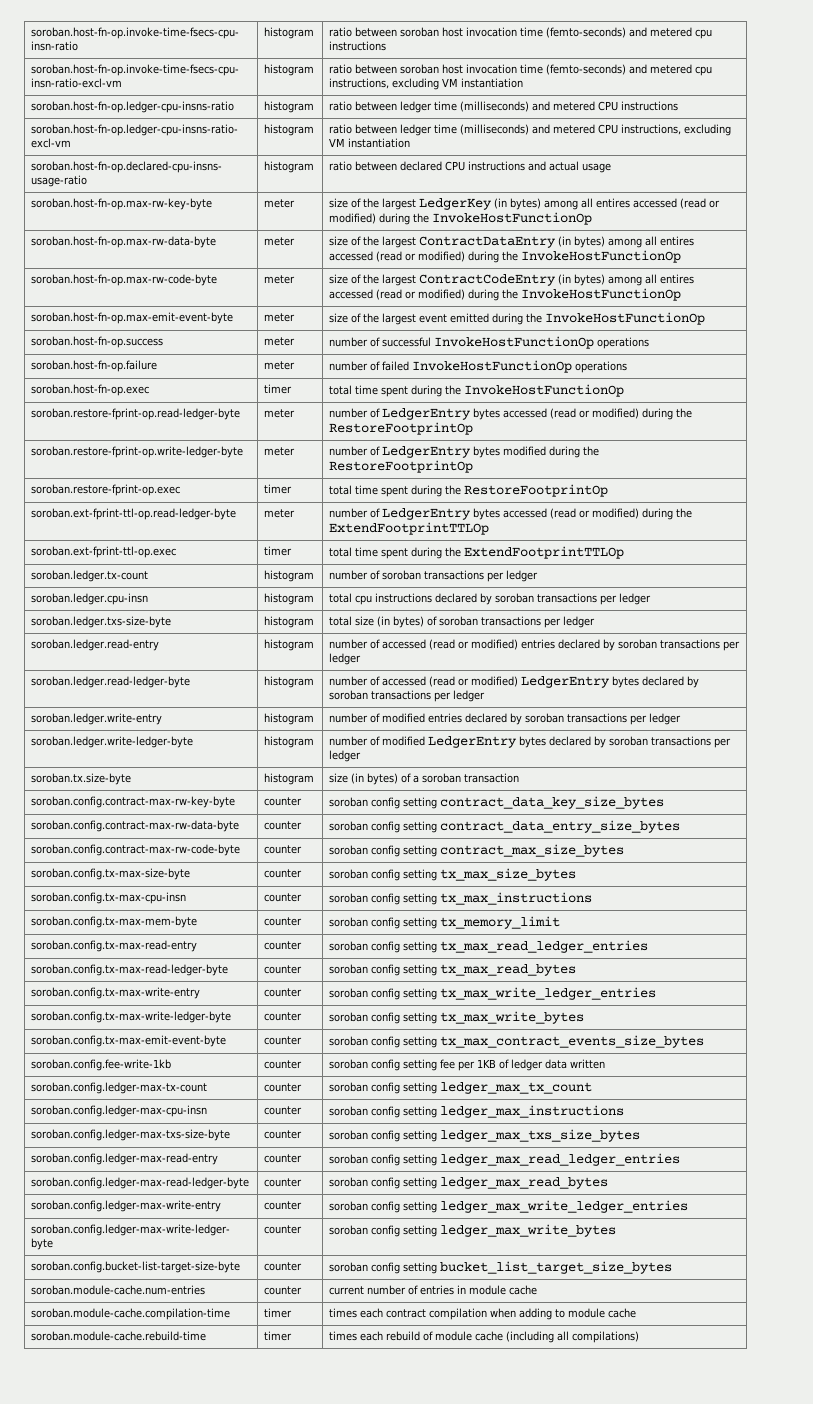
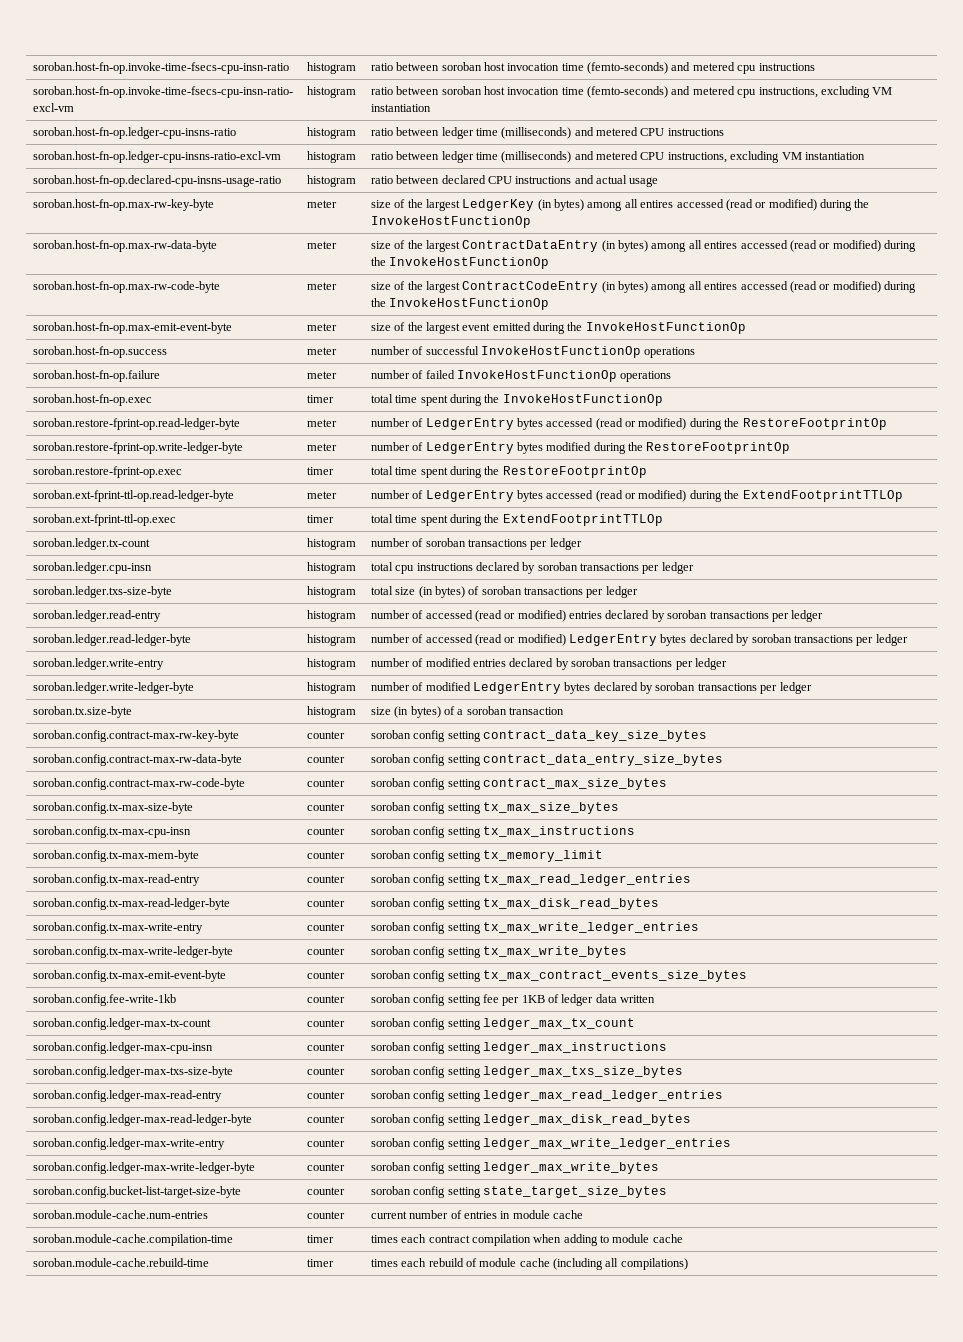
- soroban.config.tx-max-read-ledger-byte | counter | soroban config setting tx_max_read_bytes
+ soroban.config.tx-max-read-ledger-byte | counter | soroban config setting tx_max_disk_read_bytes
- soroban.config.ledger-max-read-ledger-byte | counter | soroban config setting ledger_max_read_bytes
+ soroban.config.ledger-max-read-ledger-byte | counter | soroban config setting ledger_max_disk_read_bytes
- soroban.config.bucket-list-target-size-byte | counter | soroban config setting bucket_list_target_size_bytes
+ soroban.config.bucket-list-target-size-byte | counter | soroban config setting state_target_size_bytes

